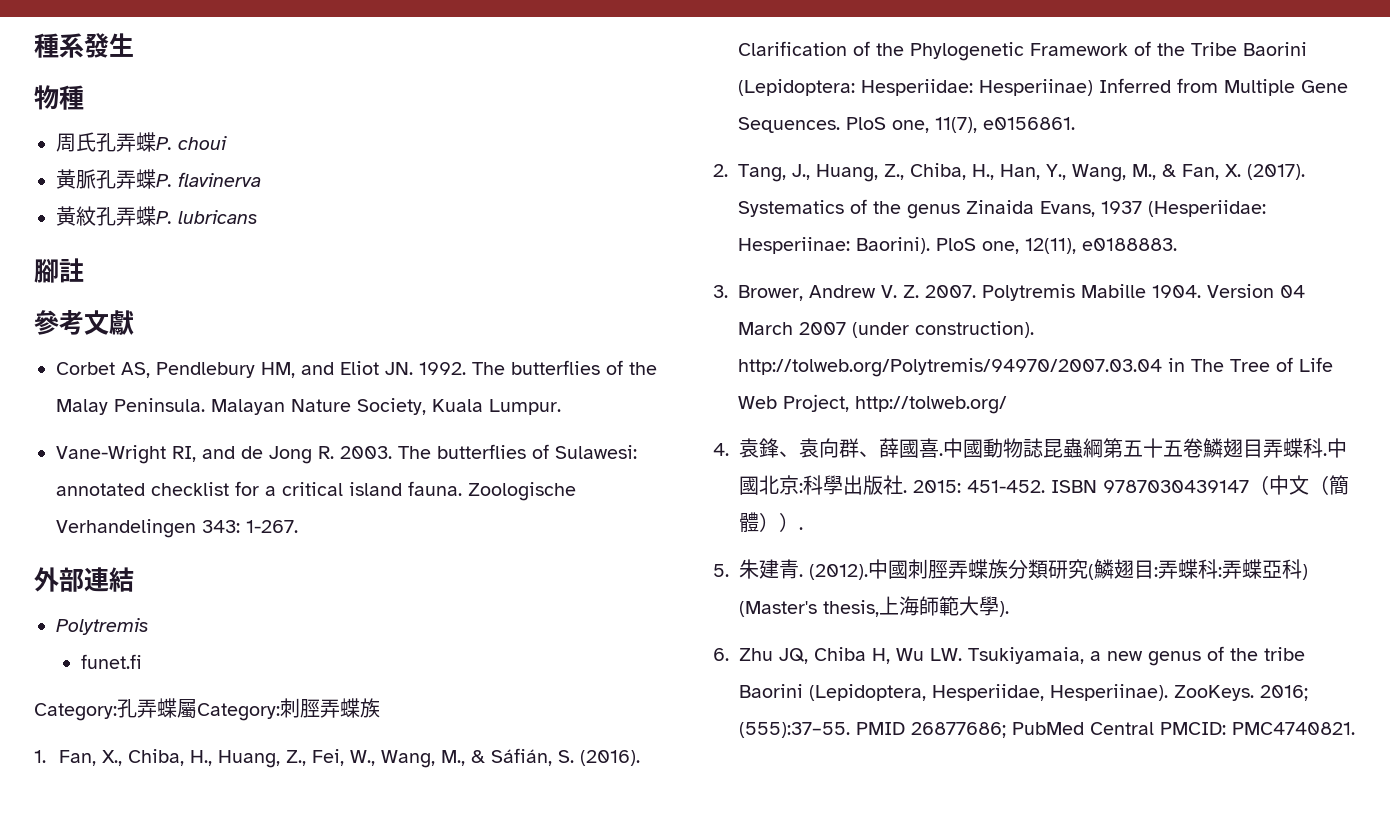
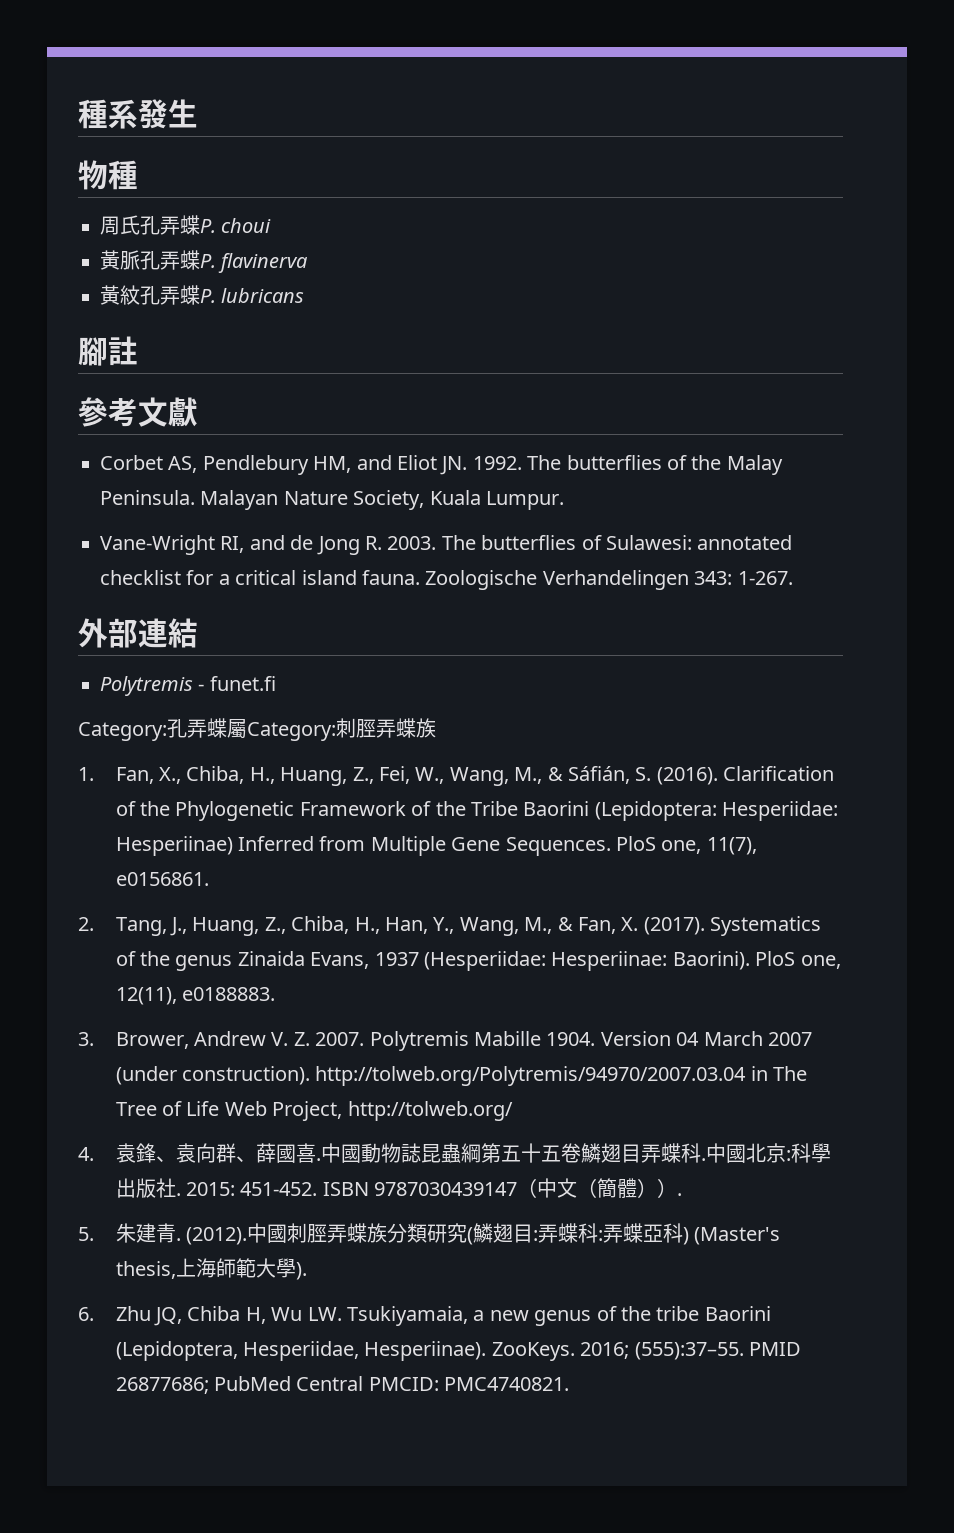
  外部連結
- Polytremis
- funet.fi
+ Polytremis - funet.fi

